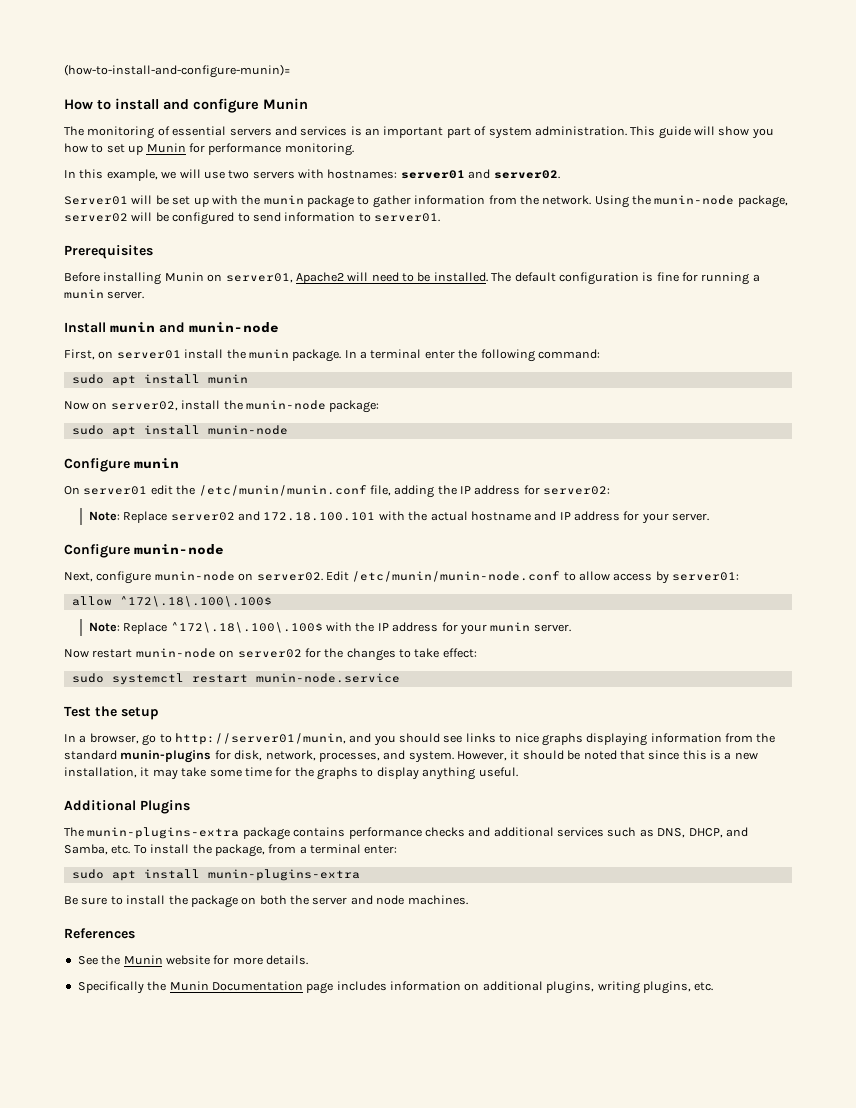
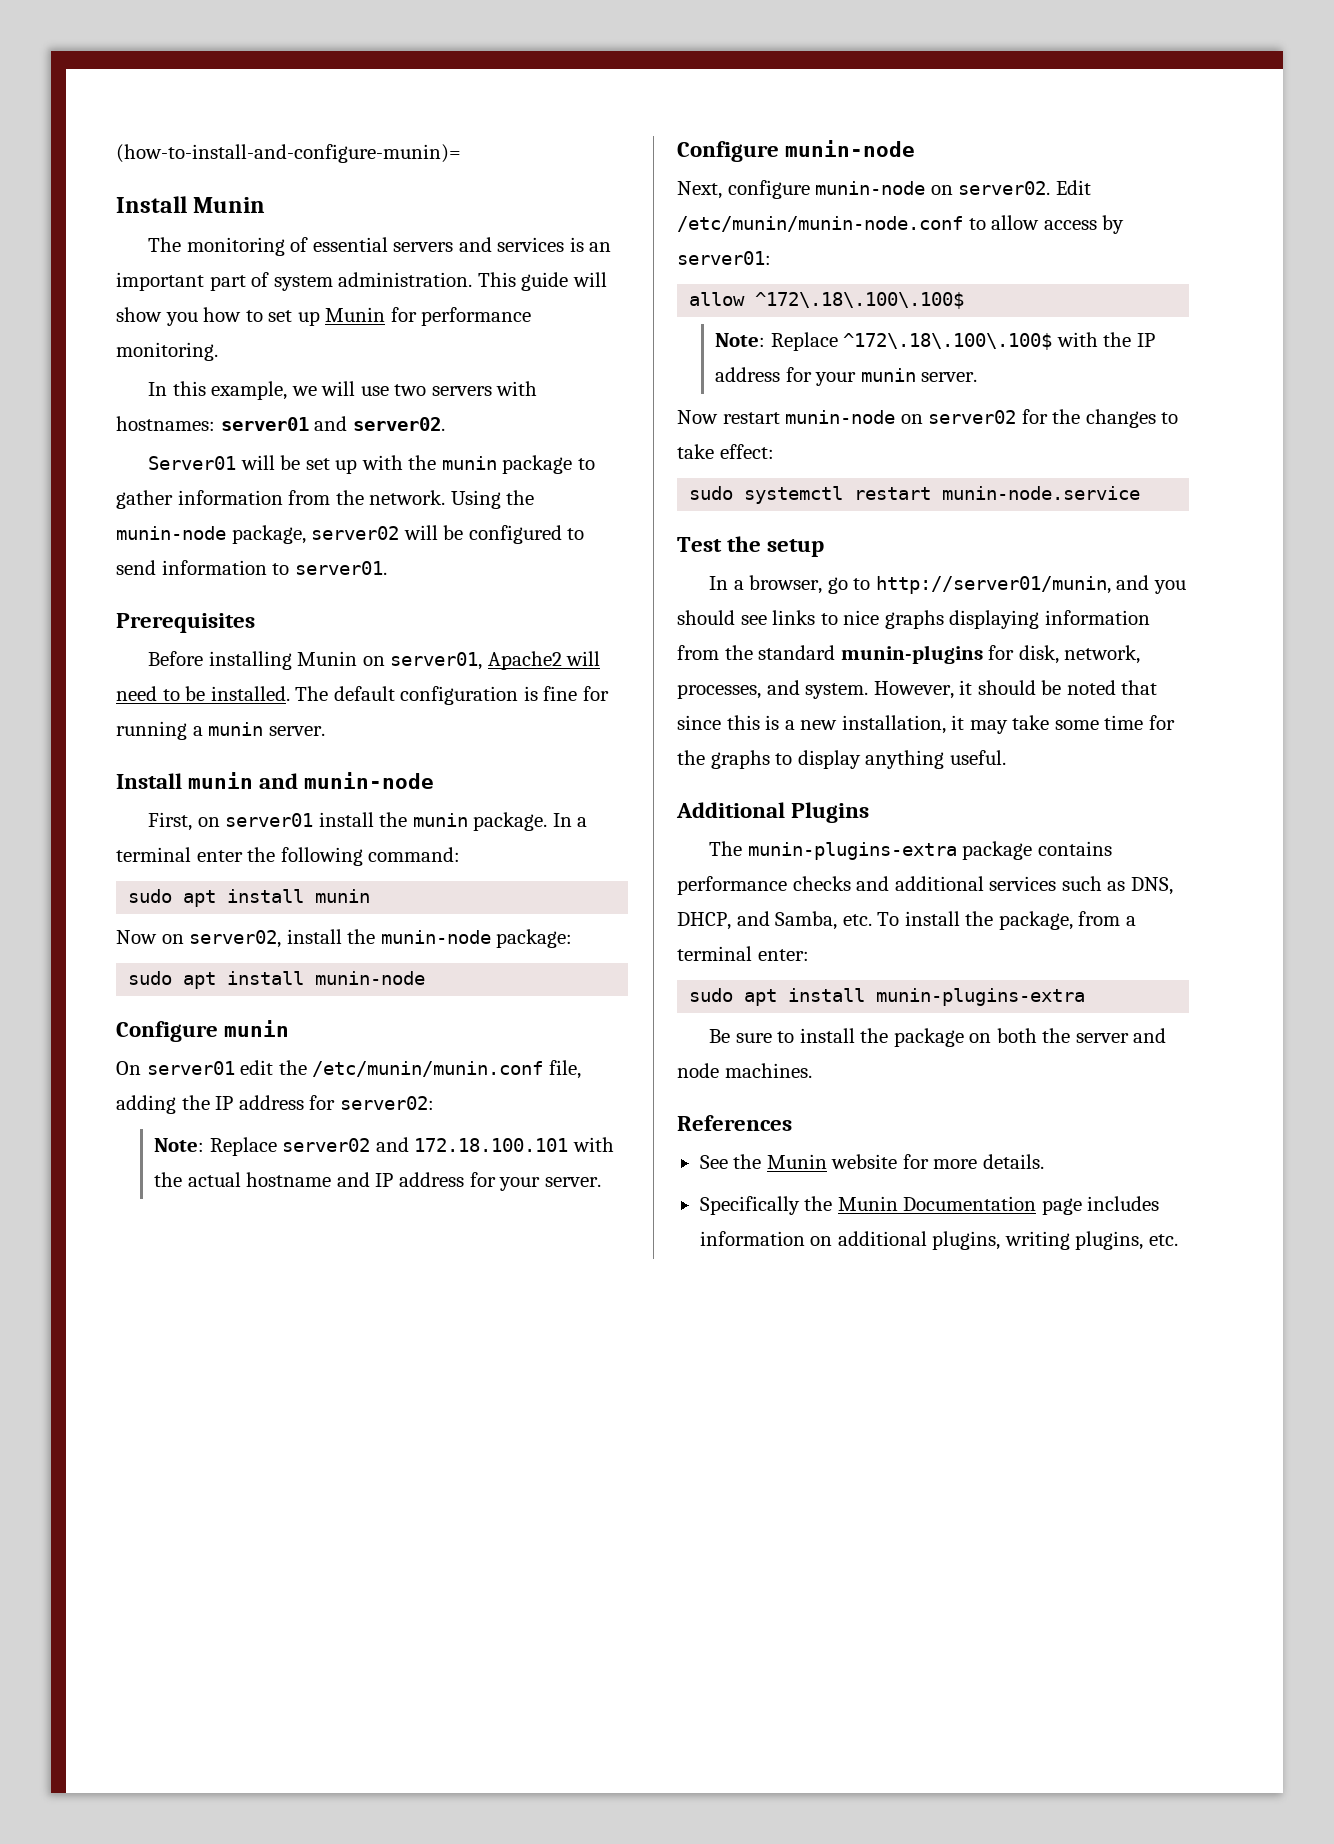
- How to install and configure Munin
+ Install Munin

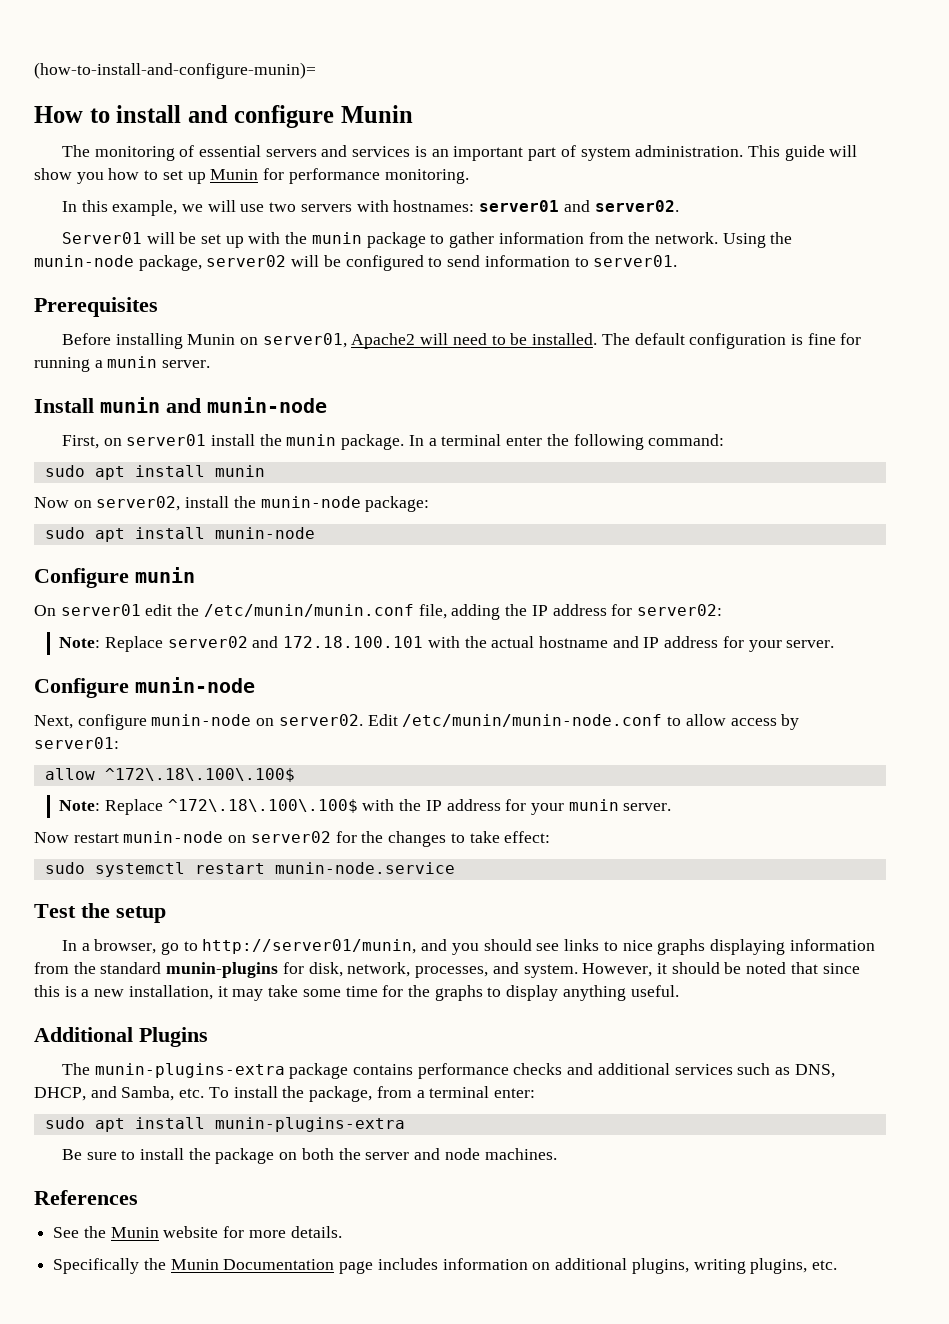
- Install Munin
+ How to install and configure Munin

